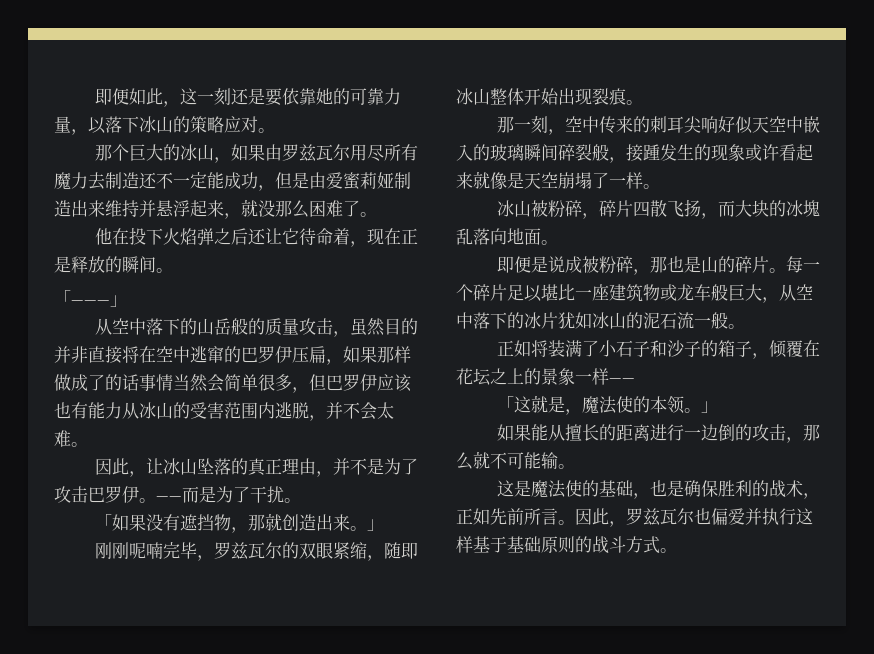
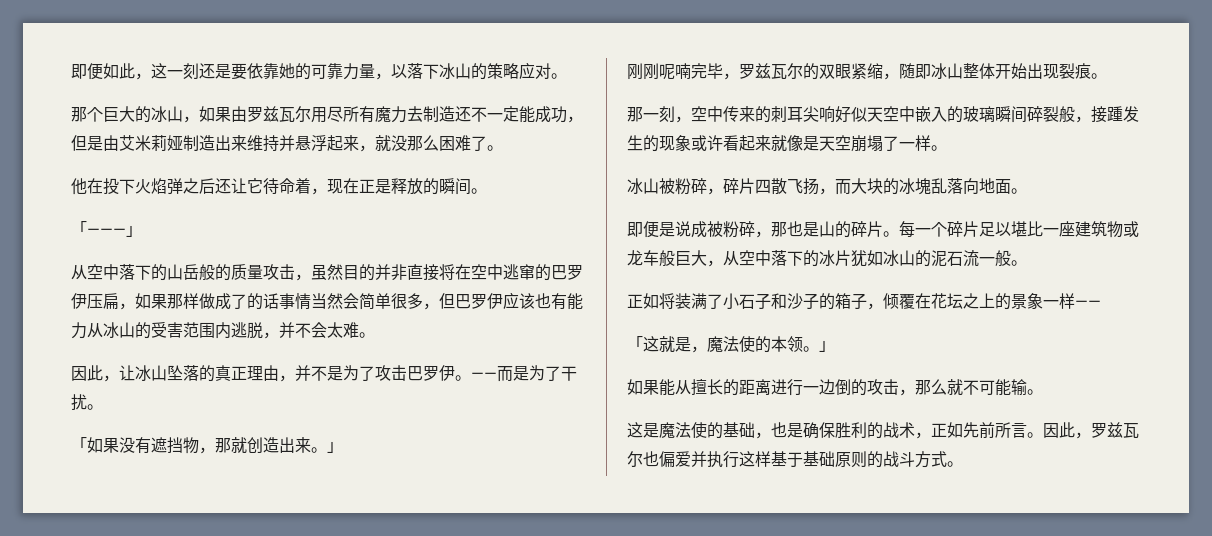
- 那个巨大的冰山，如果由罗兹瓦尔用尽所有魔力去制造还不一定能成功，但是由爱蜜莉娅制造出来维持并悬浮起来，就没那么困难了。
+ 那个巨大的冰山，如果由罗兹瓦尔用尽所有魔力去制造还不一定能成功，但是由艾米莉娅制造出来维持并悬浮起来，就没那么困难了。

